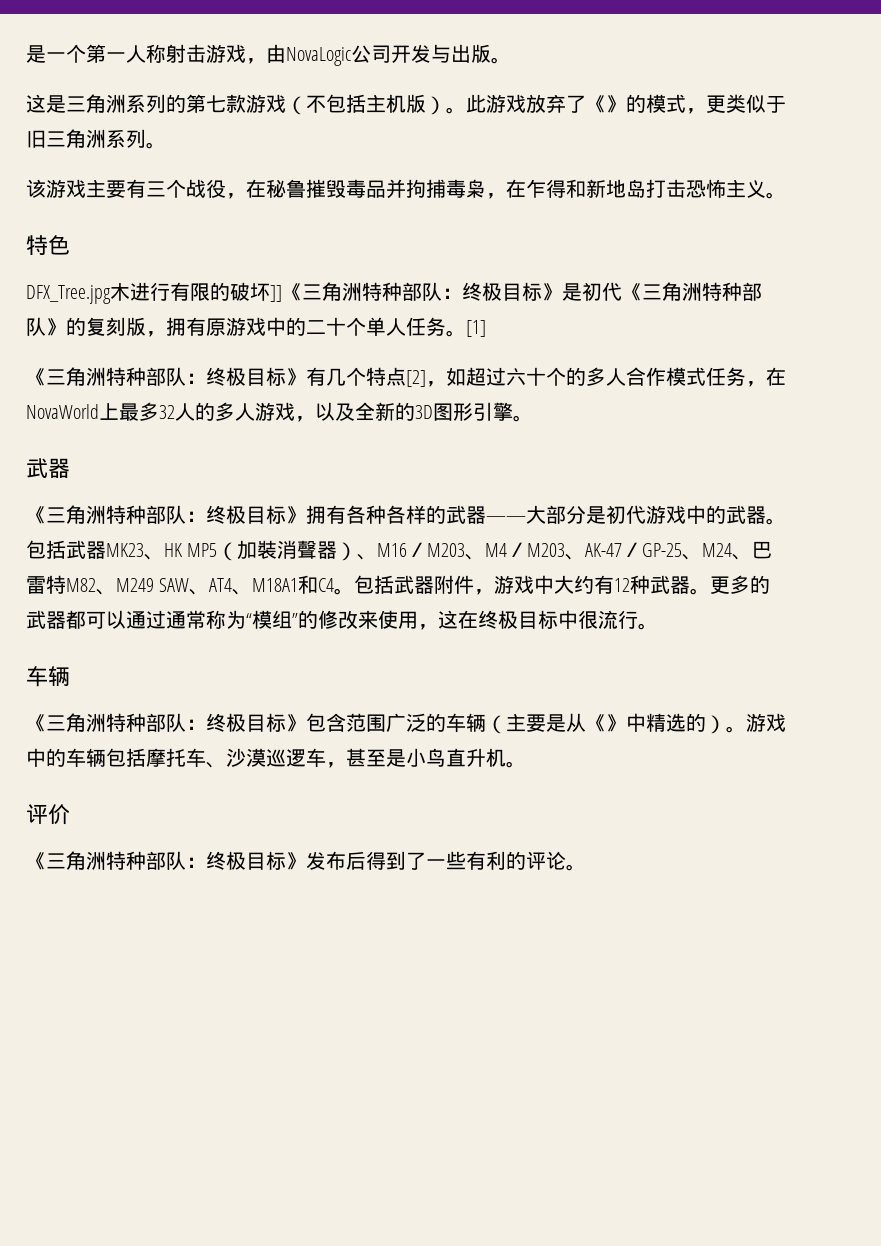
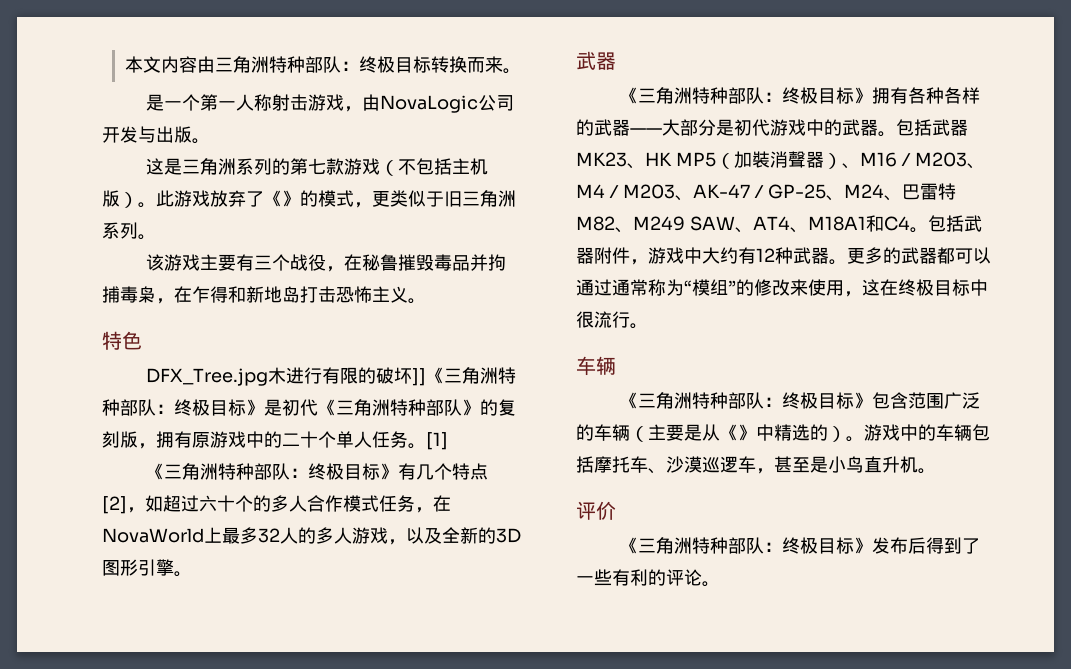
+ 本文内容由三角洲特种部队：终极目标转换而来。

